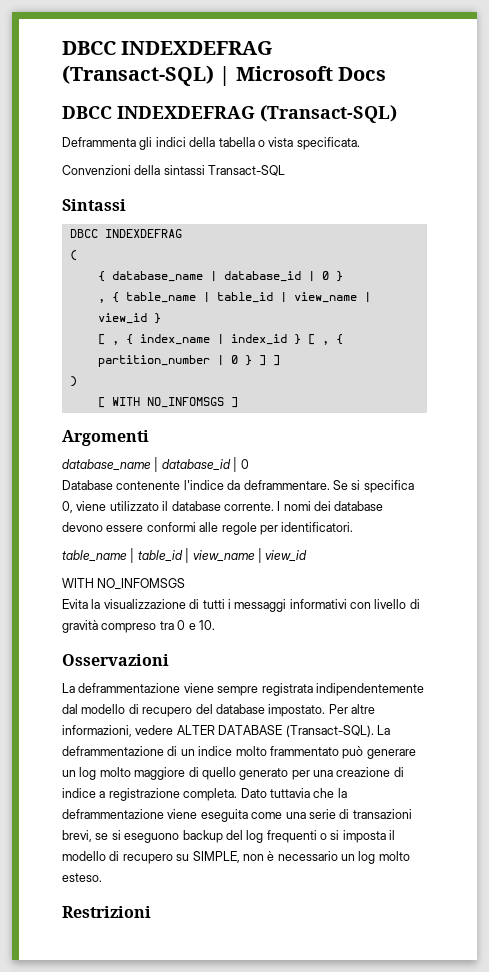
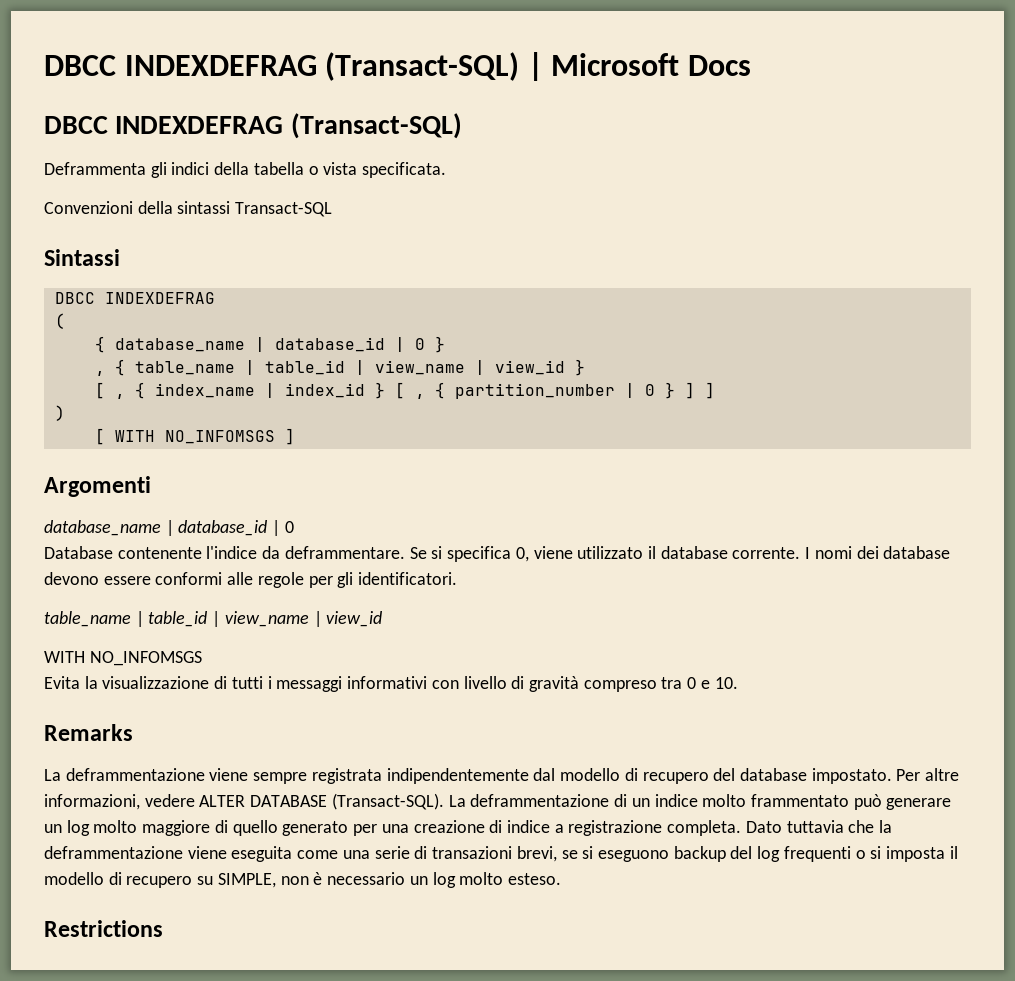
- I nomi dei database devono essere conformi alle regole per identificatori.
+ I nomi dei database devono essere conformi alle regole per gli identificatori.
- Osservazioni
+ Remarks
- Restrizioni
+ Restrictions

